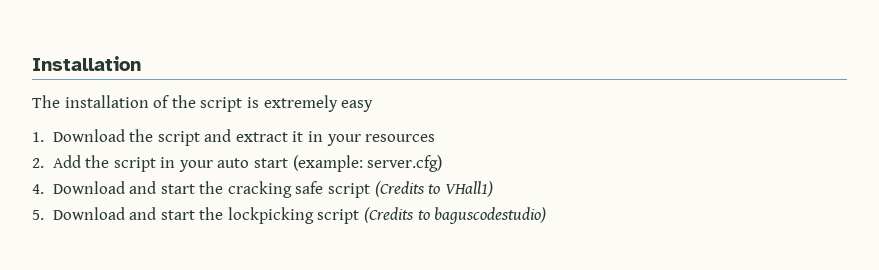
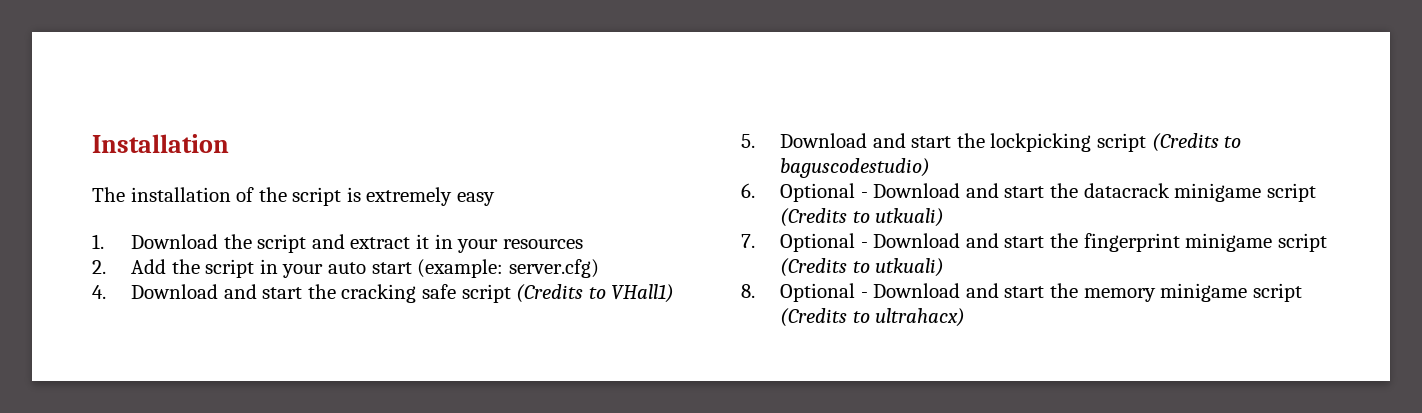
+ 6. Optional - Download and start the datacrack minigame script (Credits to utkuali)
+ 7. Optional - Download and start the fingerprint minigame script (Credits to utkuali)
+ 8. Optional - Download and start the memory minigame script (Credits to ultrahacx)

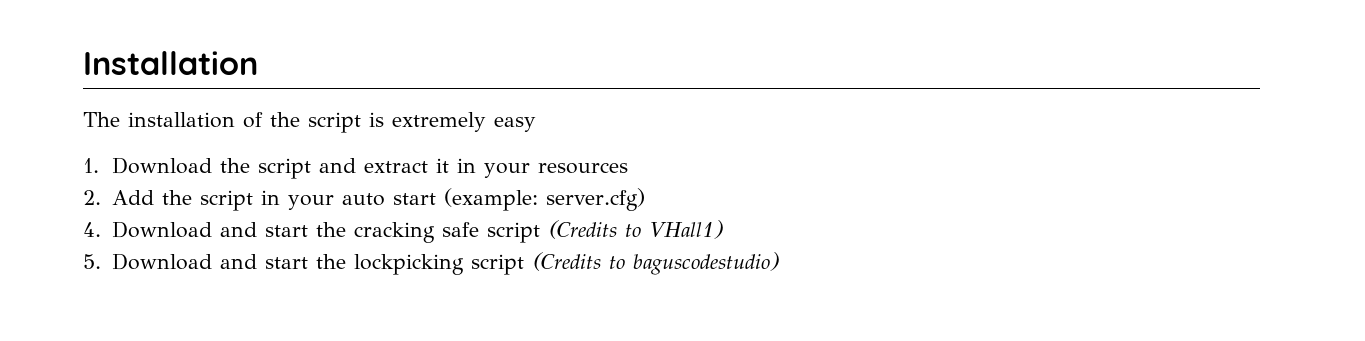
- 6. Optional - Download and start the datacrack minigame script (Credits to utkuali)
- 7. Optional - Download and start the fingerprint minigame script (Credits to utkuali)
- 8. Optional - Download and start the memory minigame script (Credits to ultrahacx)

